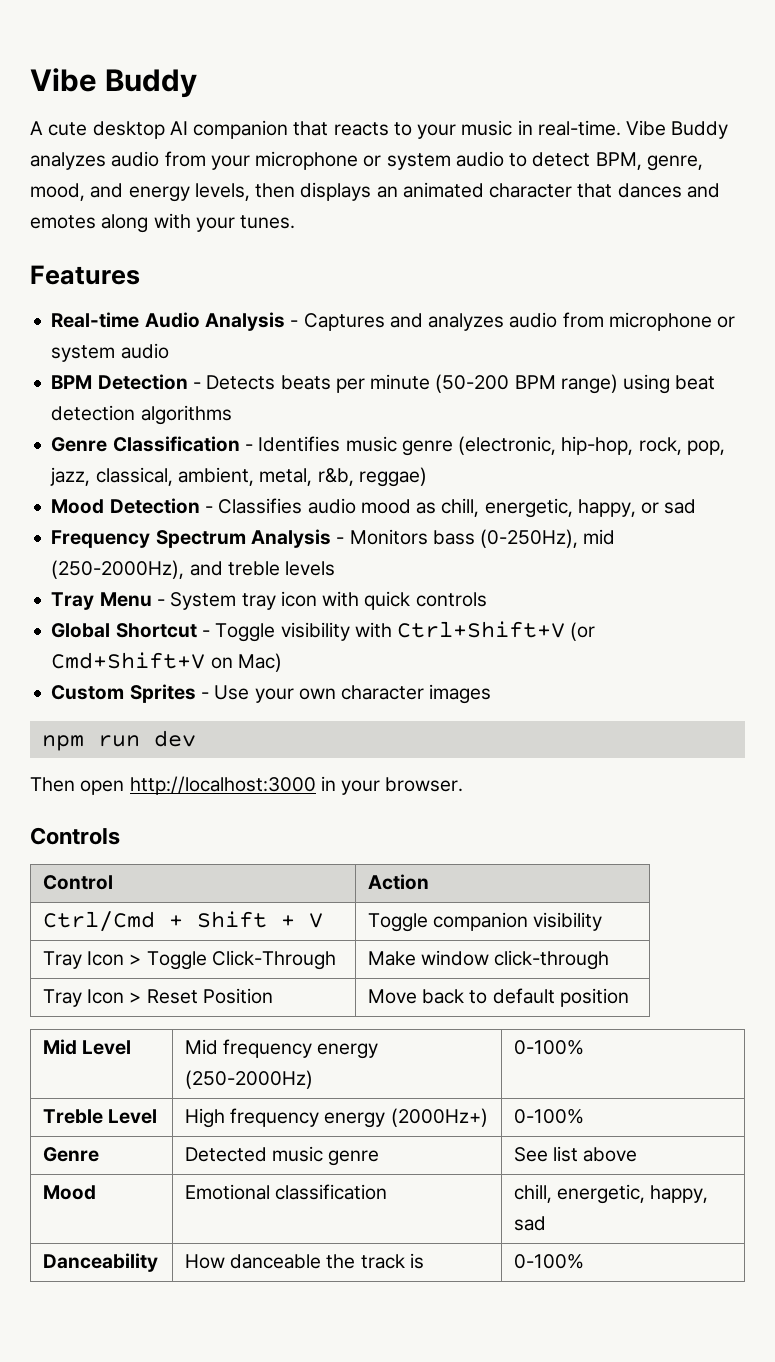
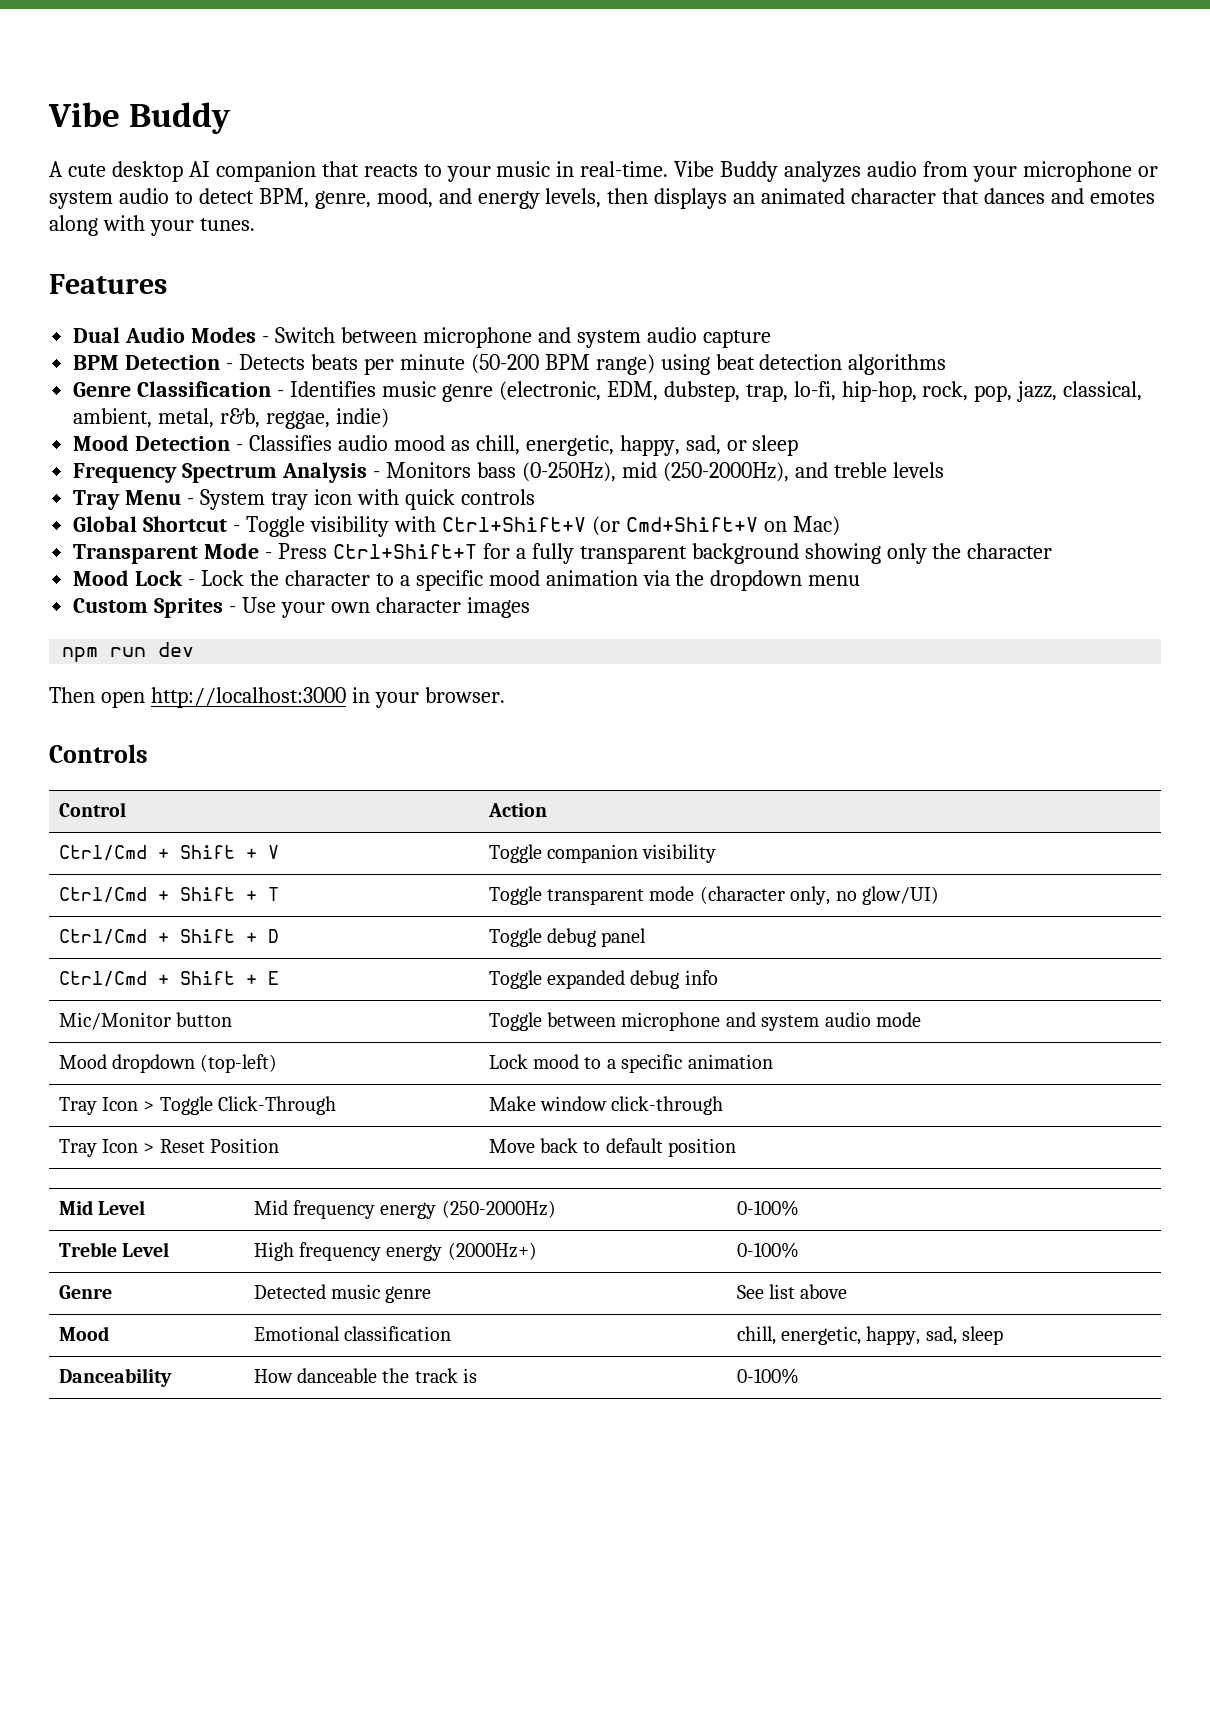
- Real-time Audio Analysis - Captures and analyzes audio from microphone or system audio
+ Dual Audio Modes - Switch between microphone and system audio capture
- Genre Classification - Identifies music genre (electronic, hip-hop, rock, pop, jazz, classical, ambient, metal, r&b, reggae)
+ Genre Classification - Identifies music genre (electronic, EDM, dubstep, trap, lo-fi, hip-hop, rock, pop, jazz, classical, ambient, metal, r&b, reggae, indie)
- Mood Detection - Classifies audio mood as chill, energetic, happy, or sad
+ Mood Detection - Classifies audio mood as chill, energetic, happy, sad, or sleep
+ Transparent Mode - Press Ctrl+Shift+T for a fully transparent background showing only the character
+ Mood Lock - Lock the character to a specific mood animation via the dropdown menu
+ Ctrl/Cmd + Shift + T | Toggle transparent mode (character only, no glow/UI)
+ Ctrl/Cmd + Shift + D | Toggle debug panel
+ Ctrl/Cmd + Shift + E | Toggle expanded debug info
+ Mic/Monitor button | Toggle between microphone and system audio mode
+ Mood dropdown (top-left) | Lock mood to a specific animation
- Mood | Emotional classification | chill, energetic, happy, sad
+ Mood | Emotional classification | chill, energetic, happy, sad, sleep

